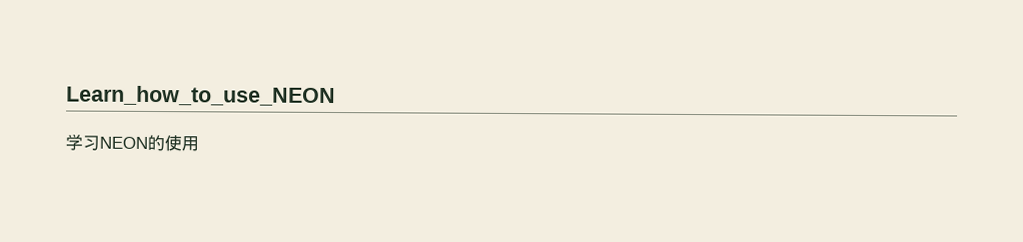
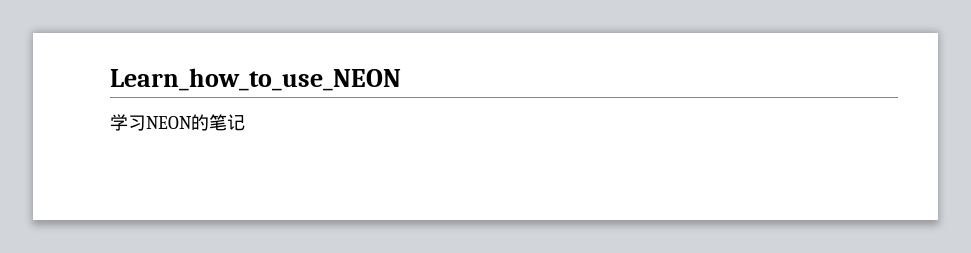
- 学习NEON的使用
+ 学习NEON的笔记

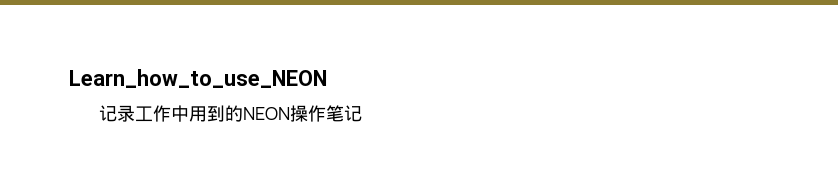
- 学习NEON的笔记
+ 记录工作中用到的NEON操作笔记

